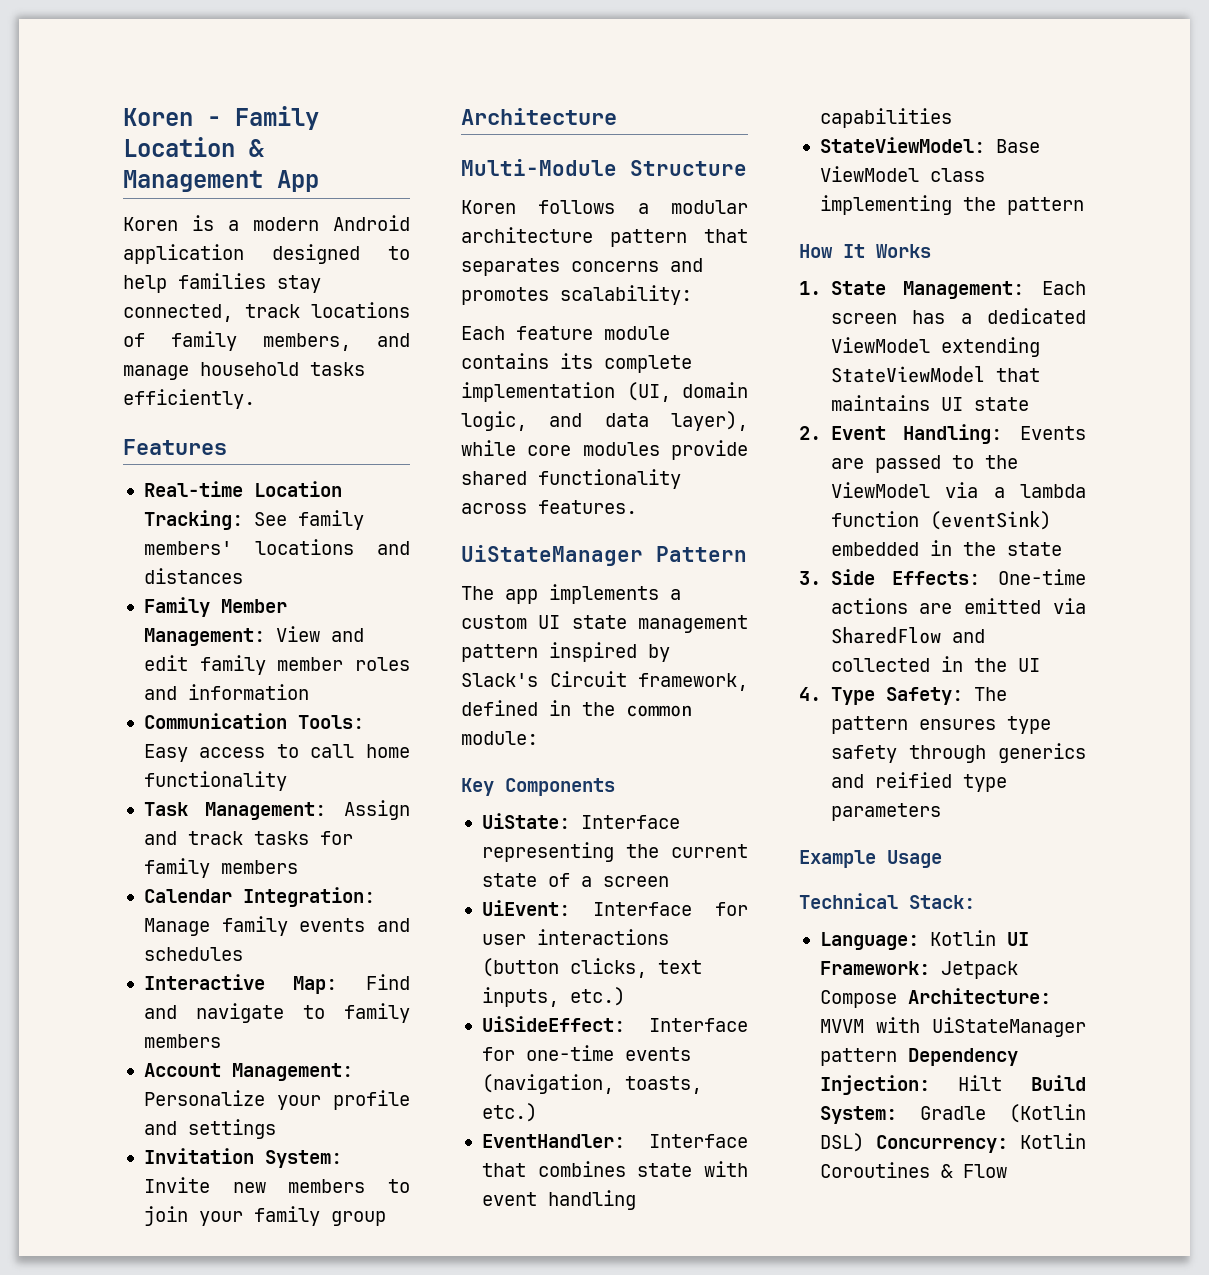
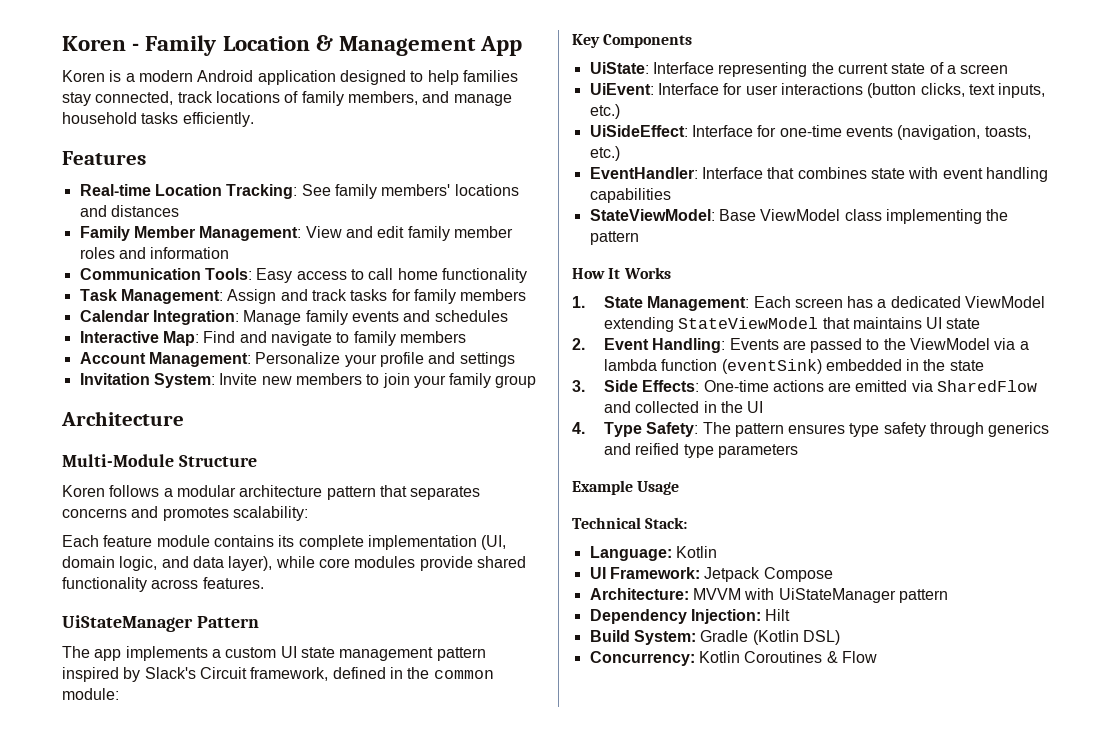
- Language: Kotlin UI Framework: Jetpack Compose Architecture: MVVM with UiStateManager pattern Dependency Injection: Hilt Build System: Gradle (Kotlin DSL) Concurrency: Kotlin Coroutines & Flow
+ Language: Kotlin
+ UI Framework: Jetpack Compose
+ Architecture: MVVM with UiStateManager pattern
+ Dependency Injection: Hilt
+ Build System: Gradle (Kotlin DSL)
+ Concurrency: Kotlin Coroutines & Flow

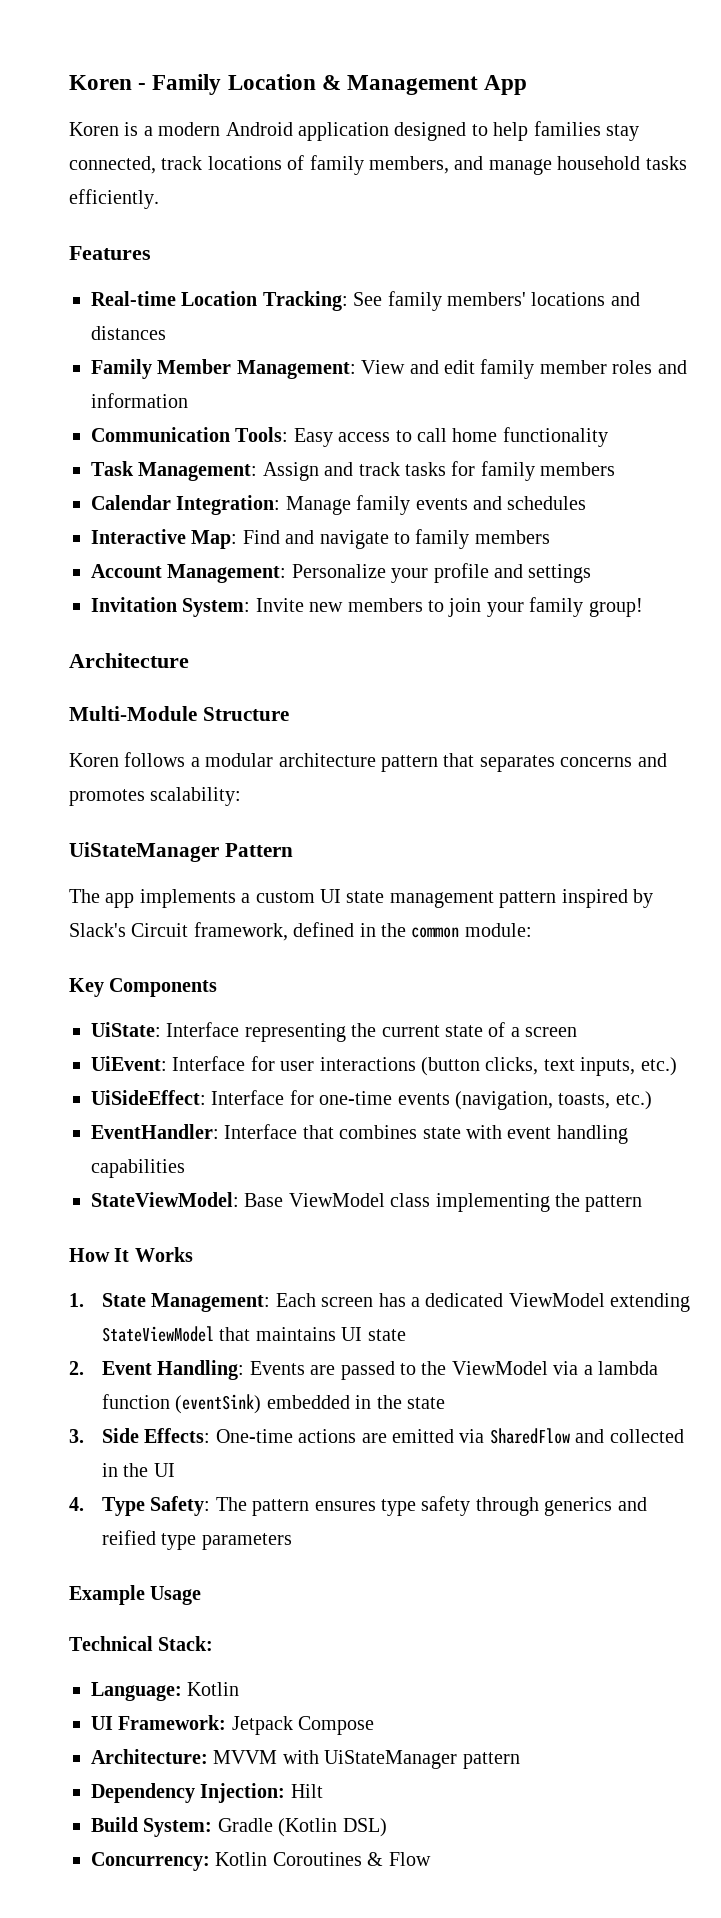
- Invitation System: Invite new members to join your family group
+ Invitation System: Invite new members to join your family group!
- Each feature module contains its complete implementation (UI, domain logic, and data layer), while core modules provide shared functionality across features.

